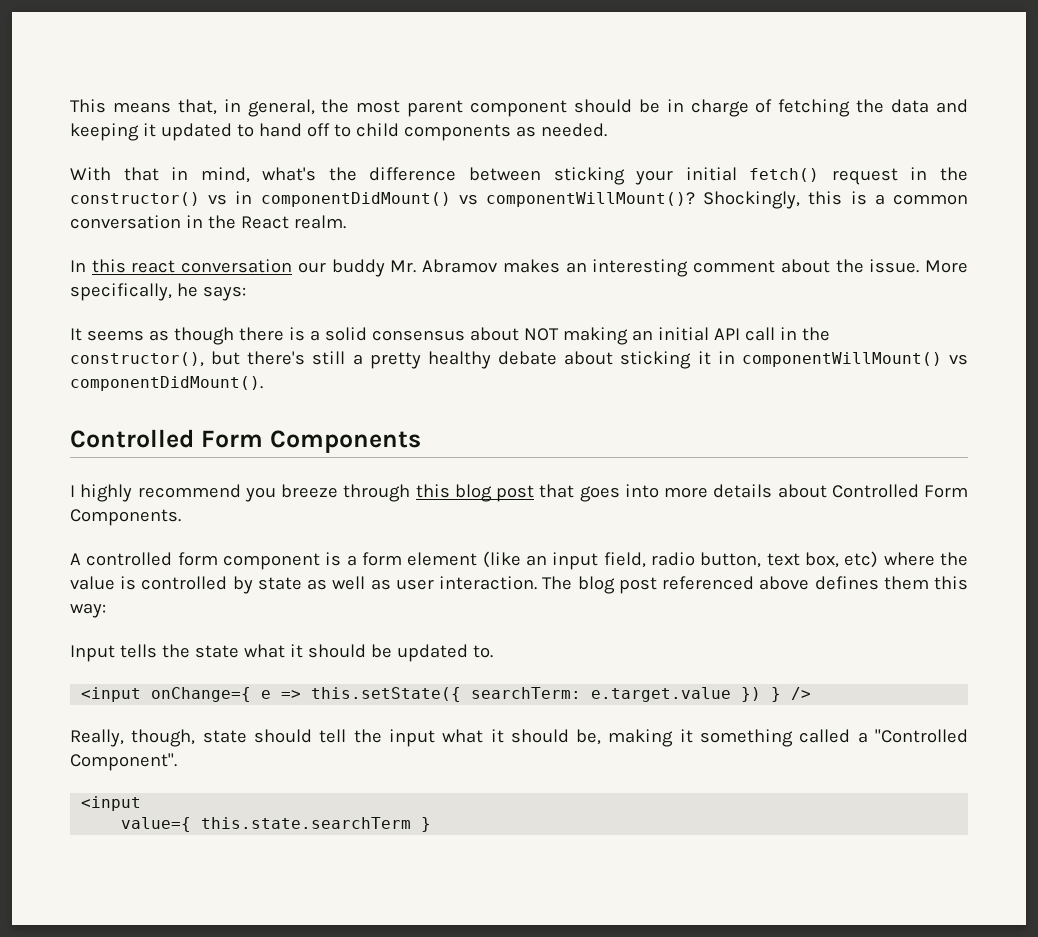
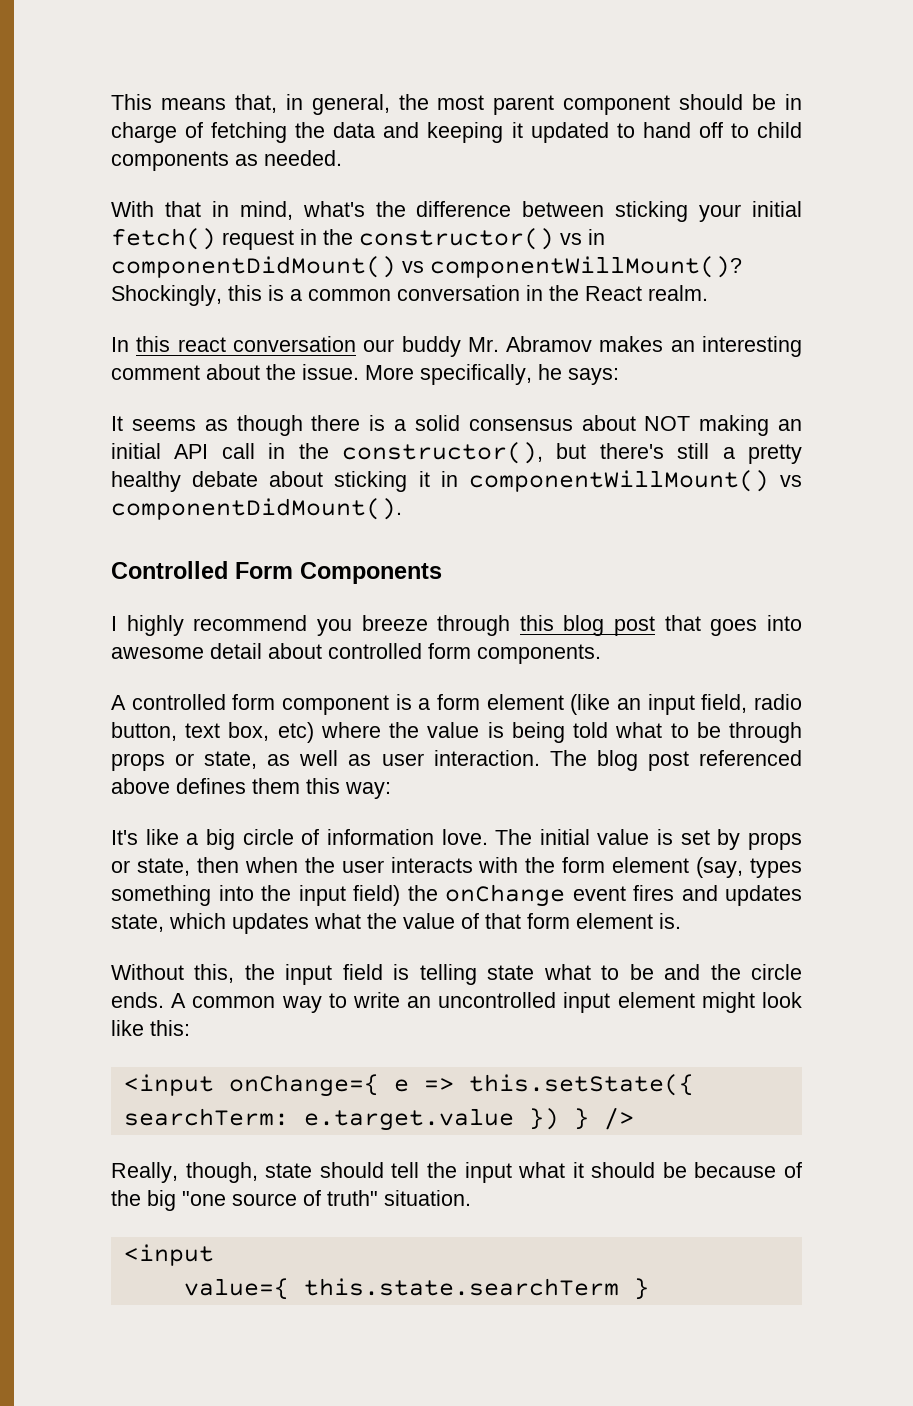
- I highly recommend you breeze through this blog post that goes into more details about Controlled Form Components.
+ I highly recommend you breeze through this blog post that goes into awesome detail about controlled form components.
- A controlled form component is a form element (like an input field, radio button, text box, etc) where the value is controlled by state as well as user interaction.
+ A controlled form component is a form element (like an input field, radio button, text box, etc) where the value is being told what to be through props or state, as well as user interaction.
- Input tells the state what it should be updated to.
+ It's like a big circle of information love. The initial value is set by props or state, then when the user interacts with the form element (say, types something into the input field) the onChange event fires and updates state, which updates what the value of that form element is.
+ Without this, the input field is telling state what to be and the circle ends. A common way to write an uncontrolled input element might look like this:
- Really, though, state should tell the input what it should be, making it something called a "Controlled Component".
+ Really, though, state should tell the input what it should be because of the big "one source of truth" situation.

